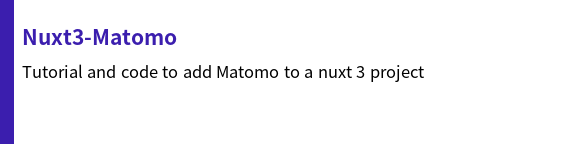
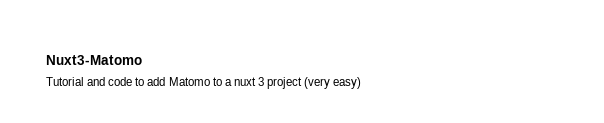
- Tutorial and code to add Matomo to a nuxt 3 project
+ Tutorial and code to add Matomo to a nuxt 3 project (very easy)

